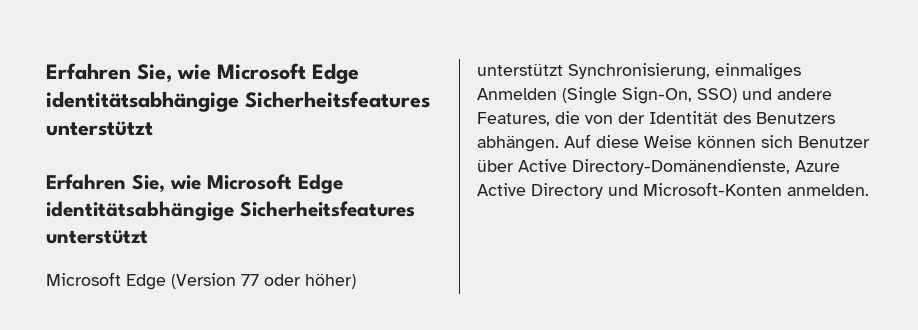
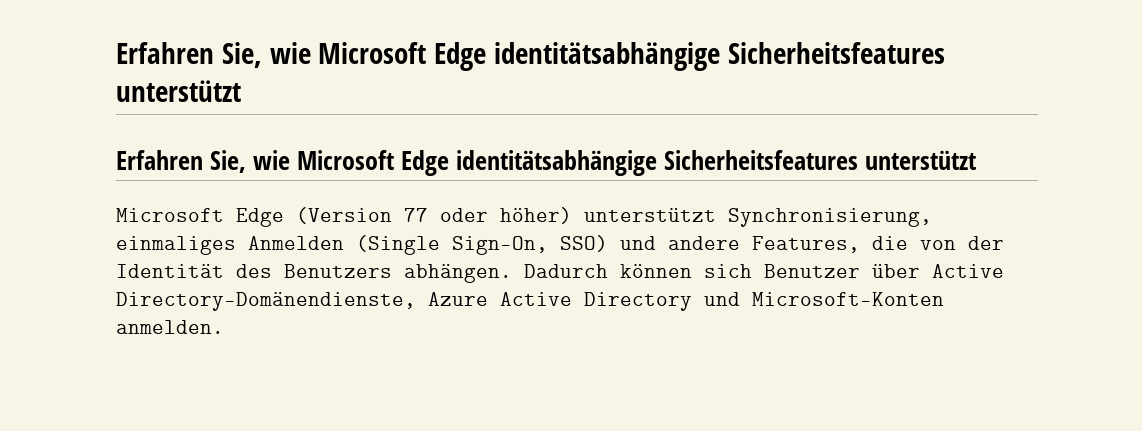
- Auf diese Weise können sich Benutzer über Active Directory-Domänendienste, Azure Active Directory und Microsoft-Konten anmelden.
+ Dadurch können sich Benutzer über Active Directory-Domänendienste, Azure Active Directory und Microsoft-Konten anmelden.

